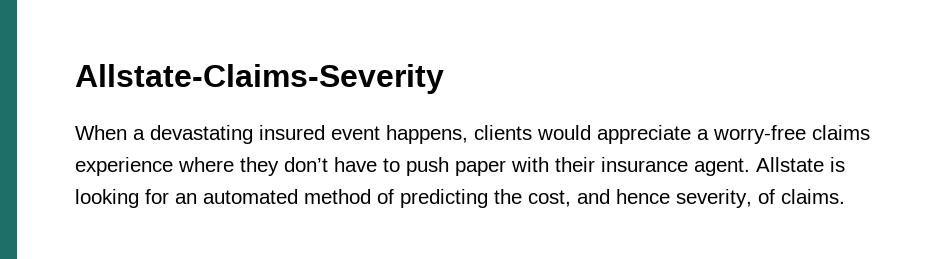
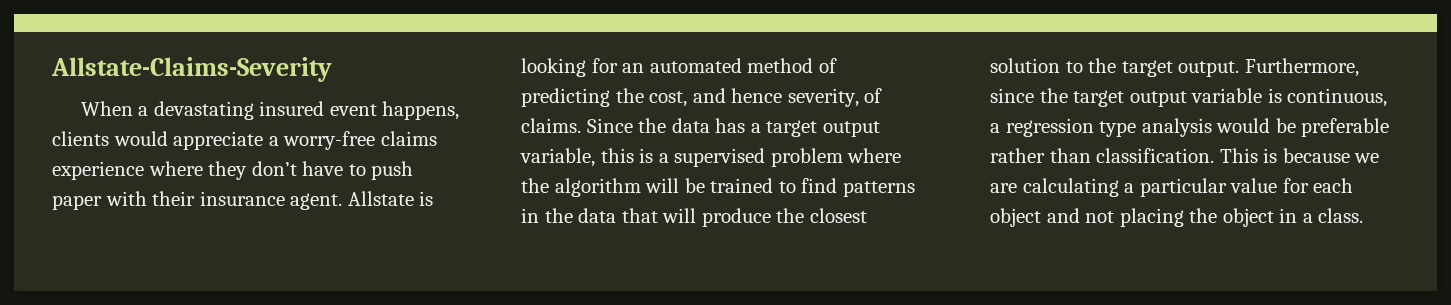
+ Since the data has a target output variable, this is a supervised problem where the algorithm will be trained to find patterns in the data that will produce the closest solution to the target output. Furthermore, since the target output variable is continuous, a regression type analysis would be preferable rather than classification. This is because we are calculating a particular value for each object and not placing the object in a class.

